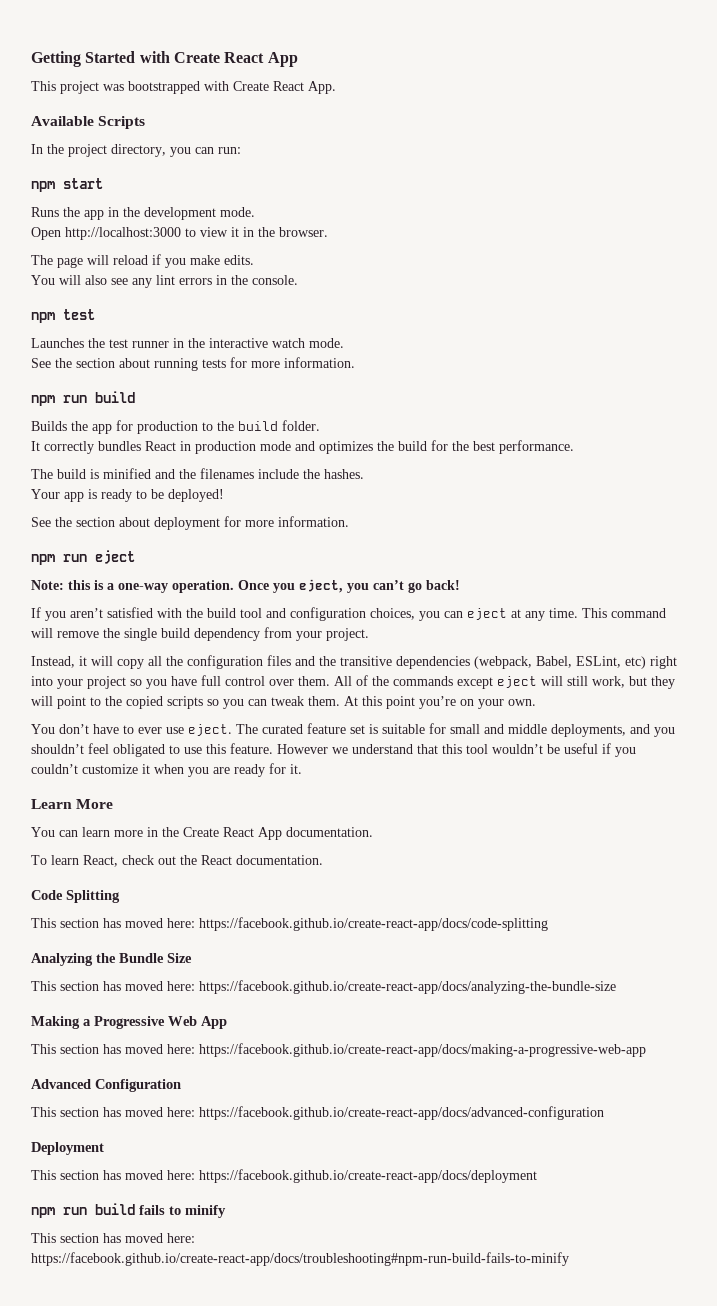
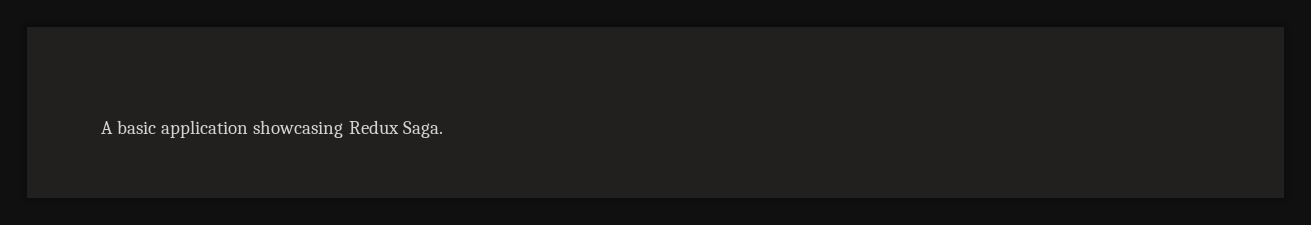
- Getting Started with Create React App
- This project was bootstrapped with Create React App.
- Available Scripts
- In the project directory, you can run:
- npm start
- Runs the app in the development mode.
- Open http://localhost:3000 to view it in the browser.
- The page will reload if you make edits.
- You will also see any lint errors in the console.
- npm test
- Launches the test runner in the interactive watch mode.
- See the section about running tests for more information.
- npm run build
- Builds the app for production to the build folder.
- It correctly bundles React in production mode and optimizes the build for the best performance.
- The build is minified and the filenames include the hashes.
- Your app is ready to be deployed!
- See the section about deployment for more information.
- npm run eject
- Note: this is a one-way operation. Once you eject, you can’t go back!
- If you aren’t satisfied with the build tool and configuration choices, you can eject at any time. This command will remove the single build dependency from your project.
- Instead, it will copy all the configuration files and the transitive dependencies (webpack, Babel, ESLint, etc) right into your project so you have full control over them. All of the commands except eject will still work, but they will point to the copied scripts so you can tweak them. At this point you’re on your own.
- You don’t have to ever use eject. The curated feature set is suitable for small and middle deployments, and you shouldn’t feel obligated to use this feature. However we understand that this tool wouldn’t be useful if you couldn’t customize it when you are ready for it.
- Learn More
- You can learn more in the Create React App documentation.
- To learn React, check out the React documentation.
- Code Splitting
- This section has moved here: https://facebook.github.io/create-react-app/docs/code-splitting
- Analyzing the Bundle Size
- This section has moved here: https://facebook.github.io/create-react-app/docs/analyzing-the-bundle-size
- Making a Progressive Web App
- This section has moved here: https://facebook.github.io/create-react-app/docs/making-a-progressive-web-app
- Advanced Configuration
- This section has moved here: https://facebook.github.io/create-react-app/docs/advanced-configuration
- Deployment
- This section has moved here: https://facebook.github.io/create-react-app/docs/deployment
- npm run build fails to minify
- This section has moved here: https://facebook.github.io/create-react-app/docs/troubleshooting#npm-run-build-fails-to-minify
+ A basic application showcasing Redux Saga.

